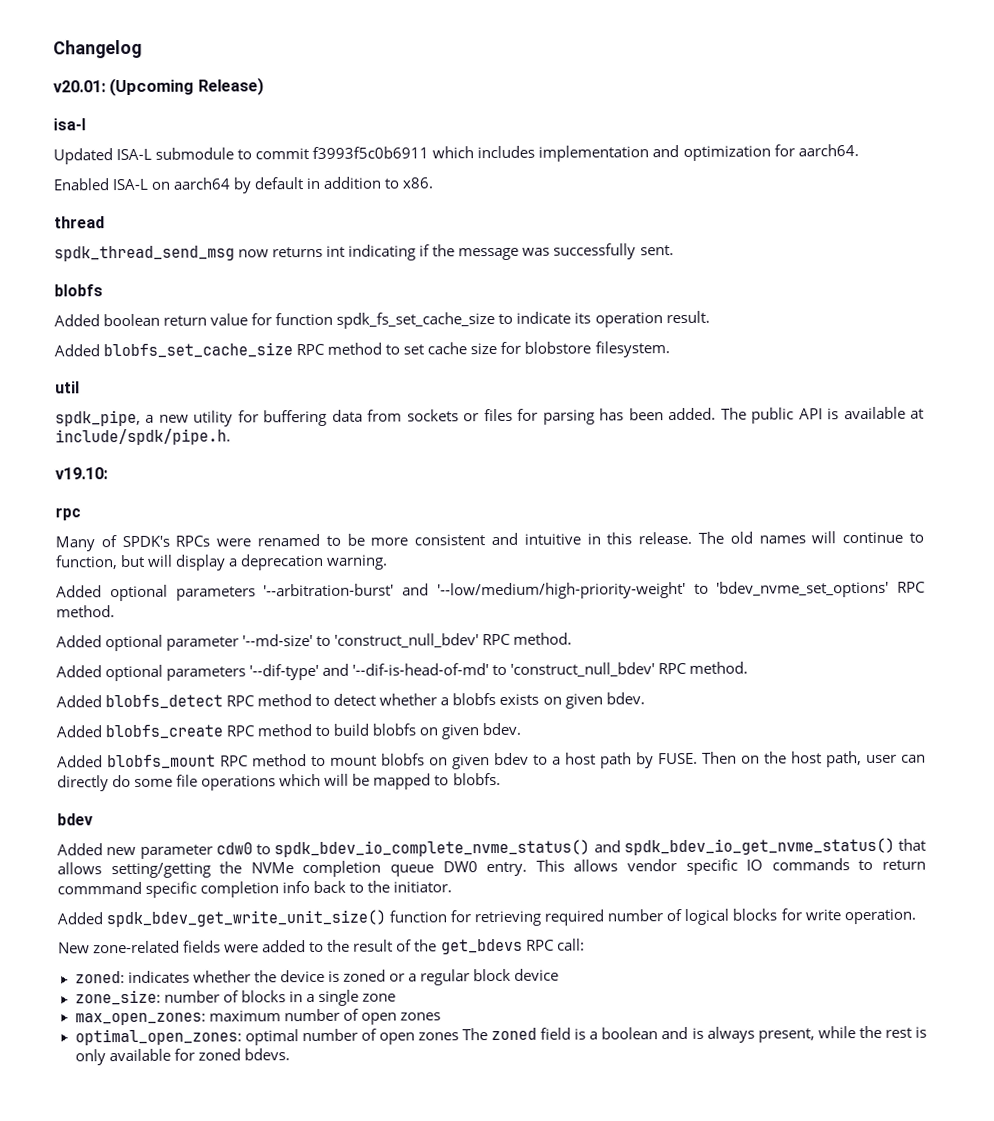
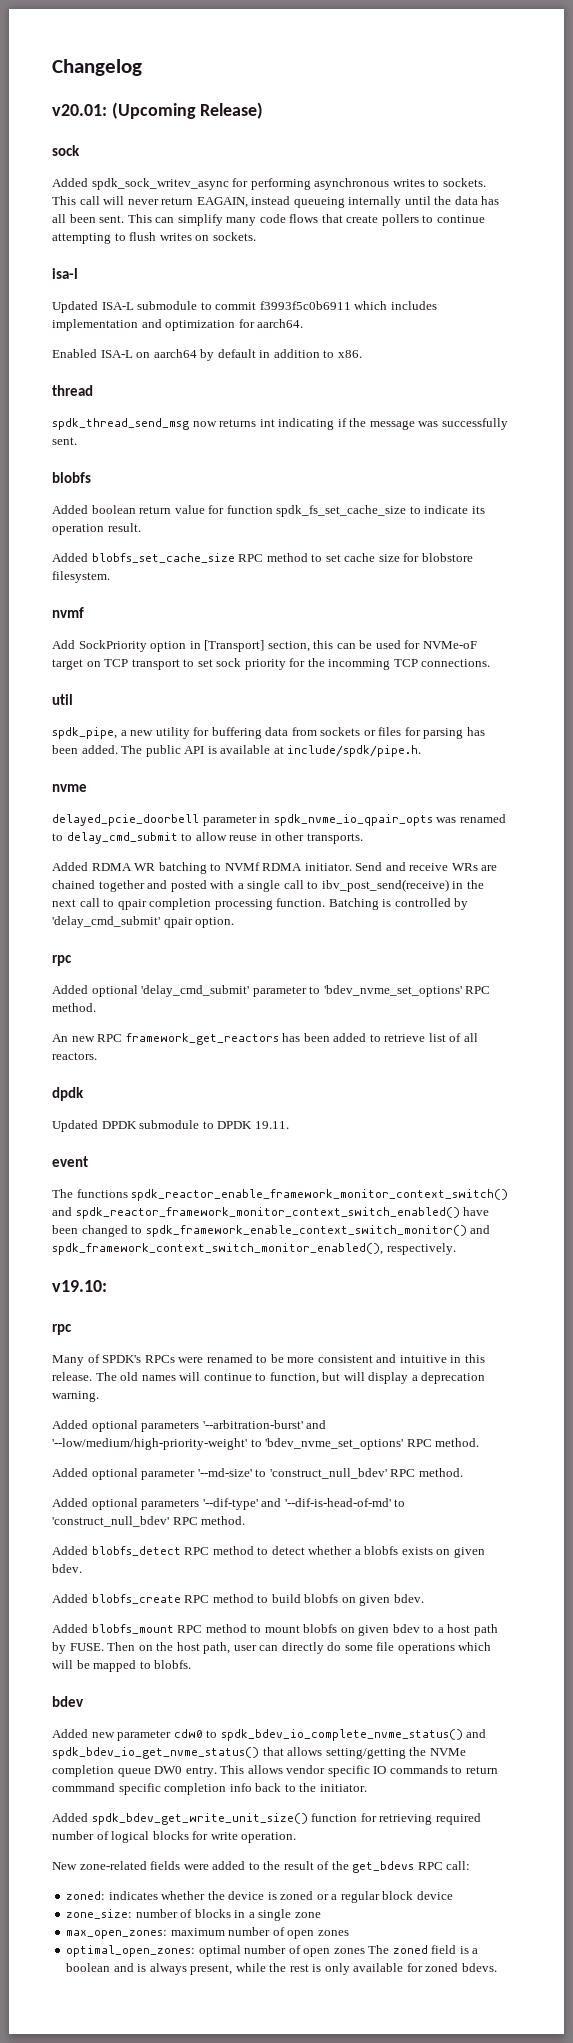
  v20.01: (Upcoming Release)
+ sock
+ Added spdk_sock_writev_async for performing asynchronous writes to sockets. This call will never return EAGAIN, instead queueing internally until the data has all been sent. This can simplify many code flows that create pollers to continue attempting to flush writes on sockets.
+ nvmf
+ Add SockPriority option in [Transport] section, this can be used for NVMe-oF target on TCP transport to set sock priority for the incomming TCP connections.
+ nvme
+ delayed_pcie_doorbell parameter in spdk_nvme_io_qpair_opts was renamed to delay_cmd_submit to allow reuse in other transports.
+ Added RDMA WR batching to NVMf RDMA initiator. Send and receive WRs are chained together and posted with a single call to ibv_post_send(receive) in the next call to qpair completion processing function. Batching is controlled by 'delay_cmd_submit' qpair option.
+ rpc
+ Added optional 'delay_cmd_submit' parameter to 'bdev_nvme_set_options' RPC method.
+ An new RPC framework_get_reactors has been added to retrieve list of all reactors.
+ dpdk
+ Updated DPDK submodule to DPDK 19.11.
+ event
+ The functions spdk_reactor_enable_framework_monitor_context_switch() and spdk_reactor_framework_monitor_context_switch_enabled() have been changed to spdk_framework_enable_context_switch_monitor() and spdk_framework_context_switch_monitor_enabled(), respectively.

